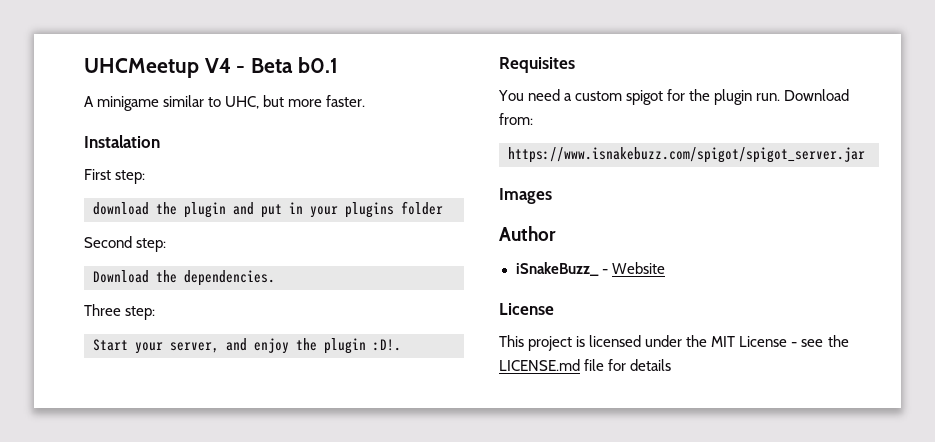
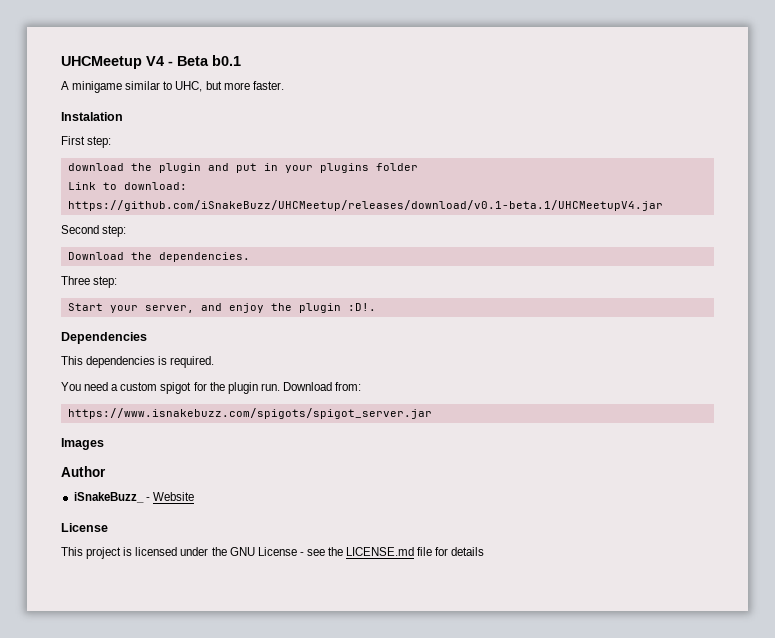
+ Link to download: https://github.com/iSnakeBuzz/UHCMeetup/releases/download/v0.1-beta.1/UHCMeetupV4.jar
- Requisites
+ Dependencies
+ This dependencies is required.
- https://www.isnakebuzz.com/spigot/spigot_server.jar
+ https://www.isnakebuzz.com/spigots/spigot_server.jar
- This project is licensed under the MIT License - see the LICENSE.md file for details
+ This project is licensed under the GNU License - see the LICENSE.md file for details

